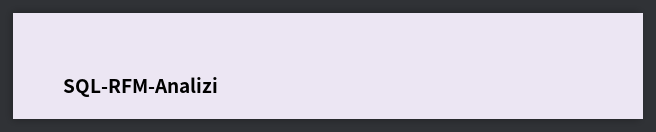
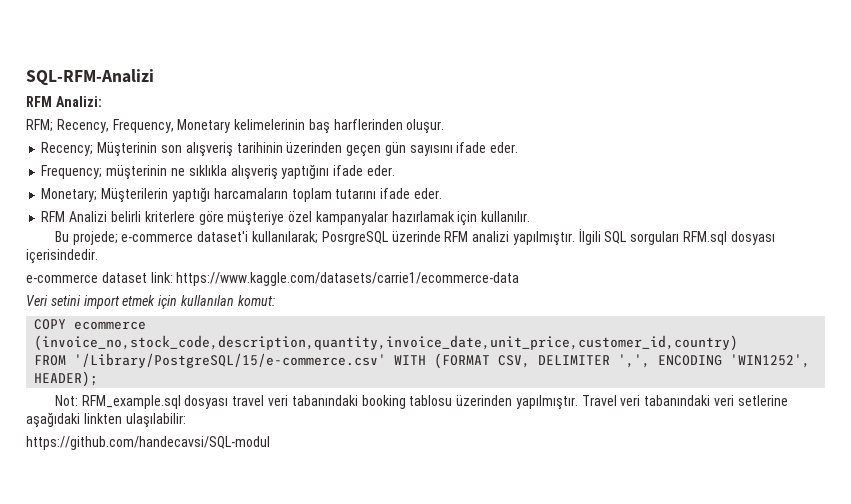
+ RFM Analizi:
+ RFM; Recency, Frequency, Monetary kelimelerinin baş harflerinden oluşur.
+ Recency; Müşterinin son alışveriş tarihinin üzerinden geçen gün sayısını ifade eder.
+ Frequency; müşterinin ne sıklıkla alışveriş yaptığını ifade eder.
+ Monetary; Müşterilerin yaptığı harcamaların toplam tutarını ifade eder.
+ RFM Analizi belirli kriterlere göre müşteriye özel kampanyalar hazırlamak için kullanılır.
+ Bu projede; e-commerce dataset'i kullanılarak; PosrgreSQL üzerinde RFM analizi yapılmıştır. İlgili SQL sorguları RFM.sql dosyası içerisindedir.
+ e-commerce dataset link: https://www.kaggle.com/datasets/carrie1/ecommerce-data
+ Veri setini import etmek için kullanılan komut:
+ COPY ecommerce (invoice_no,stock_code,description,quantity,invoice_date,unit_price,customer_id,country)
+ FROM '/Library/PostgreSQL/15/e-commerce.csv' WITH (FORMAT CSV, DELIMITER ',', ENCODING 'WIN1252', HEADER);
+ Not: RFM_example.sql dosyası travel veri tabanındaki booking tablosu üzerinden yapılmıştır. Travel veri tabanındaki veri setlerine aşağıdaki linkten ulaşılabilir:
+ https://github.com/handecavsi/SQL-modul

